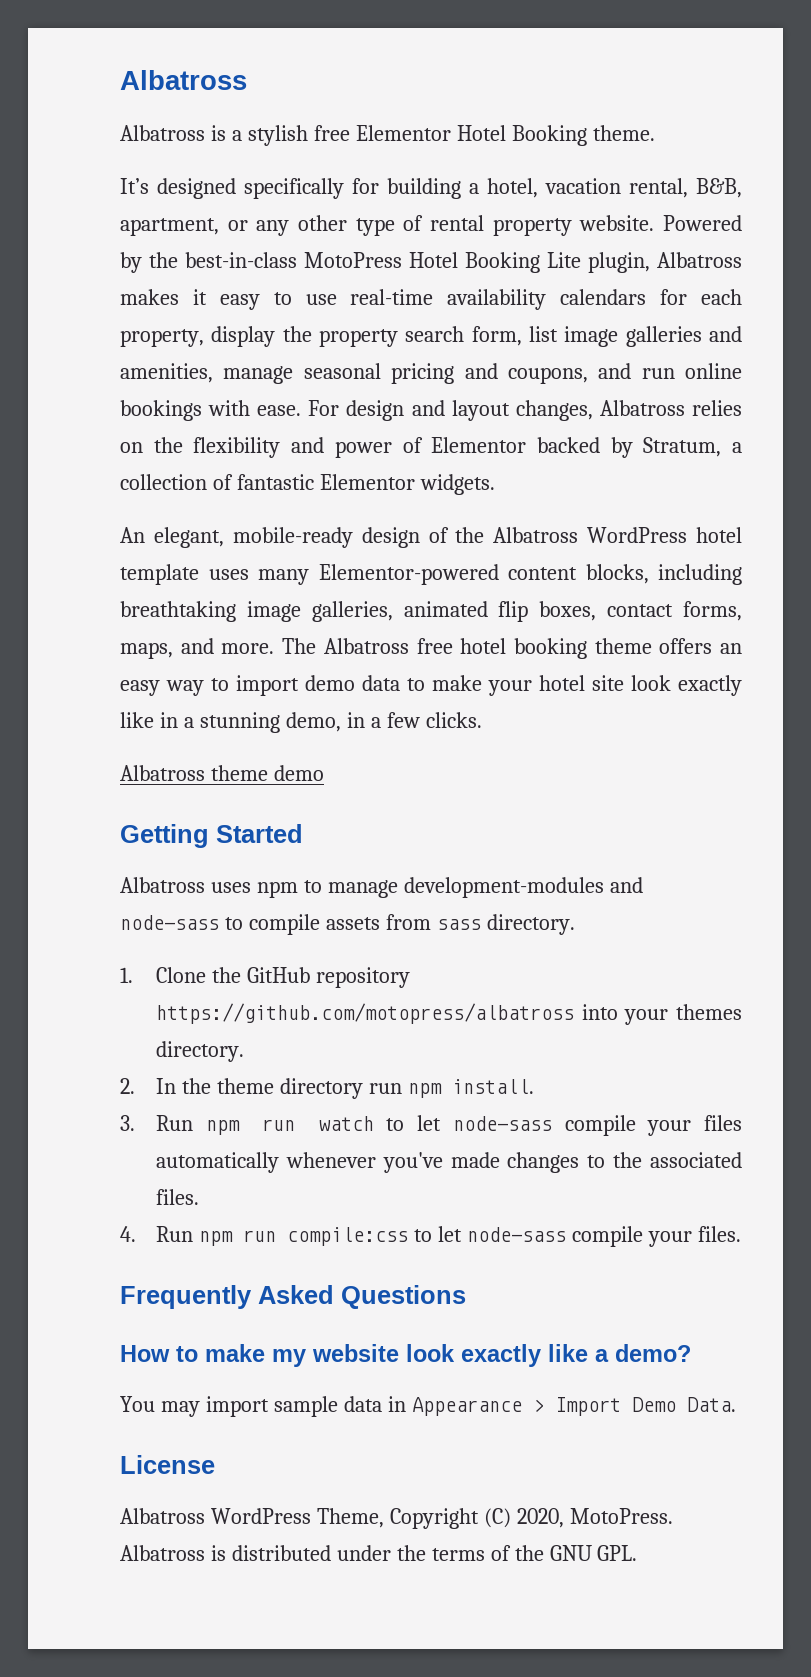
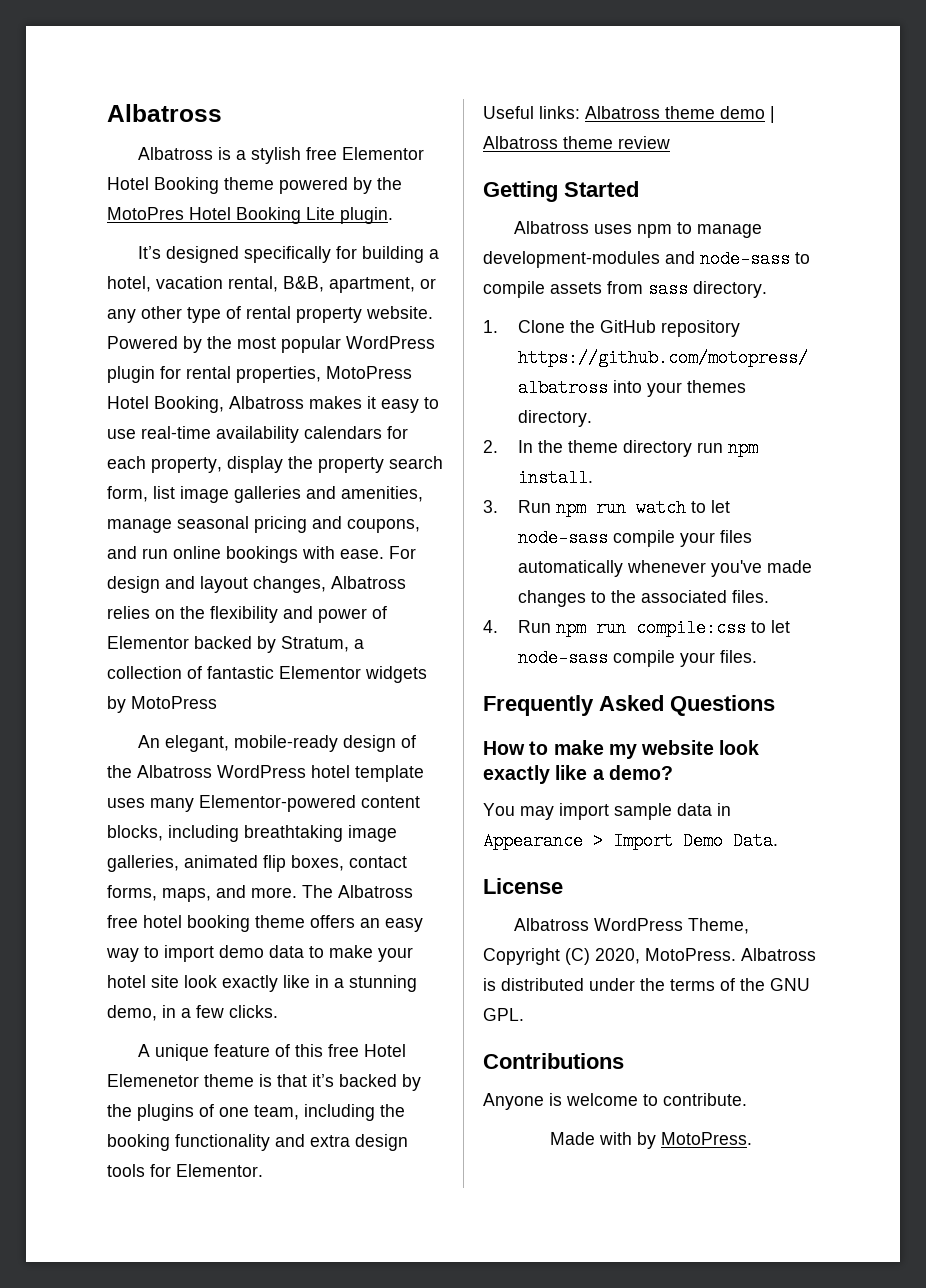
- Albatross is a stylish free Elementor Hotel Booking theme.
+ Albatross is a stylish free Elementor Hotel Booking theme powered by the MotoPres Hotel Booking Lite plugin.
- Powered by the best-in-class MotoPress Hotel Booking Lite plugin, Albatross makes it easy to use real-time availability calendars for each property, display the property search form, list image galleries and amenities, manage seasonal pricing and coupons, and run online bookings with ease.
+ Powered by the most popular WordPress plugin for rental properties, MotoPress Hotel Booking, Albatross makes it easy to use real-time availability calendars for each property, display the property search form, list image galleries and amenities, manage seasonal pricing and coupons, and run online bookings with ease.
- For design and layout changes, Albatross relies on the flexibility and power of Elementor backed by Stratum, a collection of fantastic Elementor widgets.
+ For design and layout changes, Albatross relies on the flexibility and power of Elementor backed by Stratum, a collection of fantastic Elementor widgets by MotoPress
- Albatross theme demo
+ A unique feature of this free Hotel Elemenetor theme is that it’s backed by the plugins of one team, including the booking functionality and extra design tools for Elementor.
+ Useful links: Albatross theme demo | Albatross theme review
+ Contributions
+ Anyone is welcome to contribute.
+ Made with by MotoPress.

